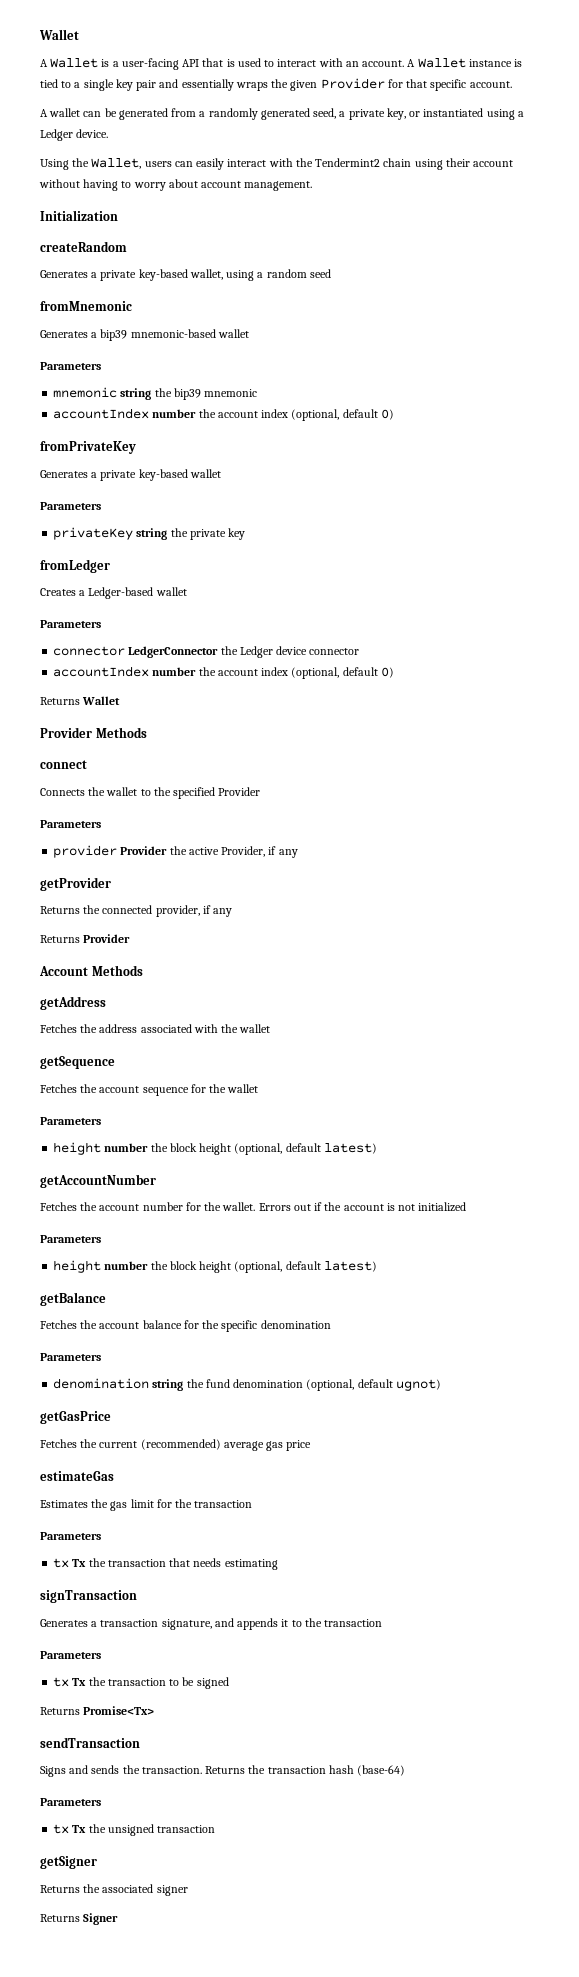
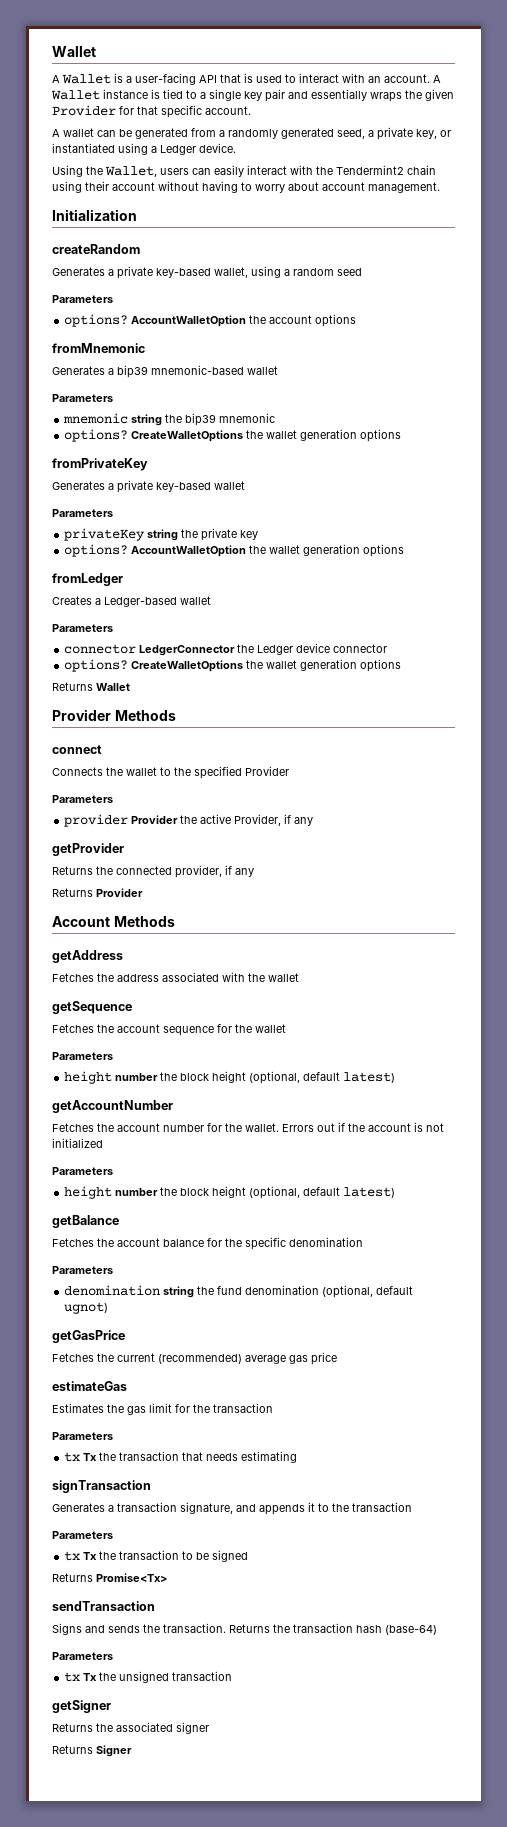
  Generates a private key-based wallet, using a random seed
+ Parameters
+ options? AccountWalletOption the account options
  mnemonic string the bip39 mnemonic
- accountIndex number the account index (optional, default 0)
+ options? CreateWalletOptions the wallet generation options
+ options? AccountWalletOption the wallet generation options
  connector LedgerConnector the Ledger device connector
- accountIndex number the account index (optional, default 0)
+ options? CreateWalletOptions the wallet generation options

